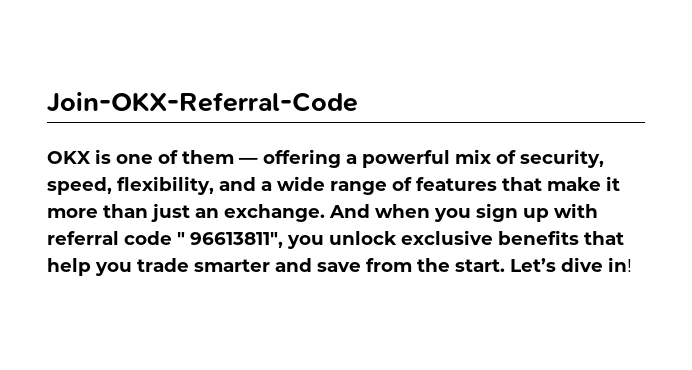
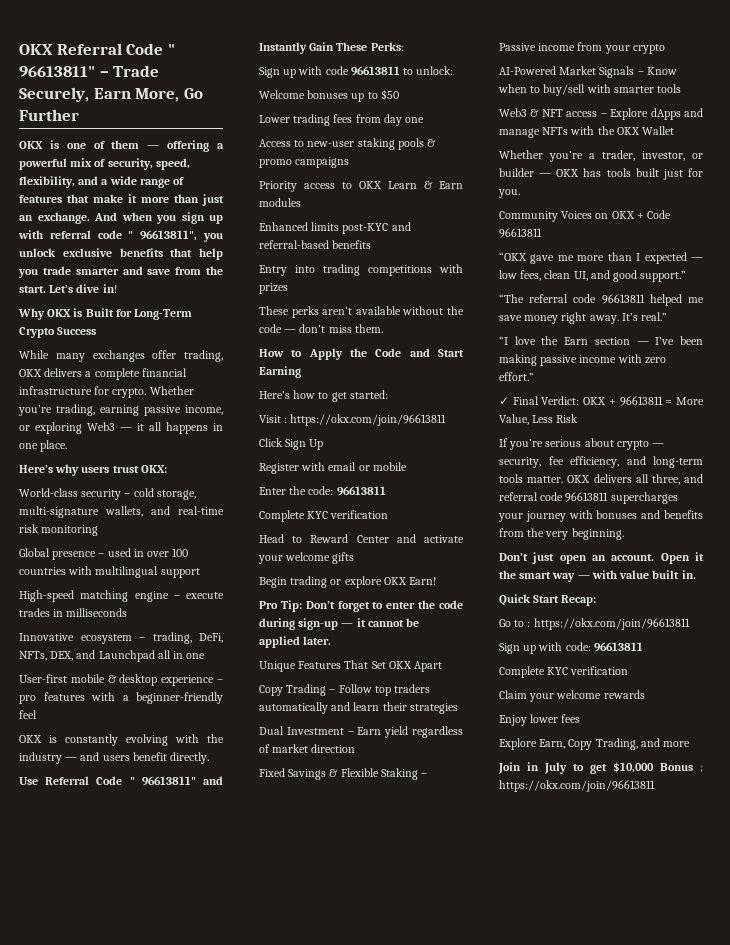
- Join-OKX-Referral-Code
+ OKX Referral Code " 96613811" – Trade Securely, Earn More, Go Further
+ Why OKX is Built for Long-Term Crypto Success
+ While many exchanges offer trading, OKX delivers a complete financial infrastructure for crypto. Whether you’re trading, earning passive income, or exploring Web3 — it all happens in one place.
+ Here’s why users trust OKX:
+ World-class security – cold storage, multi-signature wallets, and real-time risk monitoring
+ Global presence – used in over 100 countries with multilingual support
+ High-speed matching engine – execute trades in milliseconds
+ Innovative ecosystem – trading, DeFi, NFTs, DEX, and Launchpad all in one
+ User-first mobile & desktop experience – pro features with a beginner-friendly feel
+ OKX is constantly evolving with the industry — and users benefit directly.
+ Use Referral Code " 96613811" and Instantly Gain These Perks:
+ Sign up with code 96613811 to unlock:
+ Welcome bonuses up to $50
+ Lower trading fees from day one
+ Access to new-user staking pools & promo campaigns
+ Priority access to OKX Learn & Earn modules
+ Enhanced limits post-KYC and referral-based benefits
+ Entry into trading competitions with prizes
+ These perks aren’t available without the code — don’t miss them.
+ How to Apply the Code and Start Earning
+ Here’s how to get started:
+ Visit : https://okx.com/join/96613811
+ Click Sign Up
+ Register with email or mobile
+ Enter the code: 96613811
+ Complete KYC verification
+ Head to Reward Center and activate your welcome gifts
+ Begin trading or explore OKX Earn!
+ Pro Tip: Don’t forget to enter the code during sign-up — it cannot be applied later.
+ Unique Features That Set OKX Apart
+ Copy Trading – Follow top traders automatically and learn their strategies
+ Dual Investment – Earn yield regardless of market direction
+ Fixed Savings & Flexible Staking – Passive income from your crypto
+ AI-Powered Market Signals – Know when to buy/sell with smarter tools
+ Web3 & NFT access – Explore dApps and manage NFTs with the OKX Wallet
+ Whether you’re a trader, investor, or builder — OKX has tools built just for you.
+ Community Voices on OKX + Code 96613811
+ “OKX gave me more than I expected — low fees, clean UI, and good support.”
+ “The referral code 96613811 helped me save money right away. It’s real.”
+ “I love the Earn section — I’ve been making passive income with zero effort.”
+ ✓ Final Verdict: OKX + 96613811 = More Value, Less Risk
+ If you’re serious about crypto — security, fee efficiency, and long-term tools matter. OKX delivers all three, and referral code 96613811 supercharges your journey with bonuses and benefits from the very beginning.
+ Don’t just open an account. Open it the smart way — with value built in.
+ Quick Start Recap:
+ Go to : https://okx.com/join/96613811
+ Sign up with code: 96613811
+ Complete KYC verification
+ Claim your welcome rewards
+ Enjoy lower fees
+ Explore Earn, Copy Trading, and more
+ Join in July to get $10,000 Bonus : https://okx.com/join/96613811

